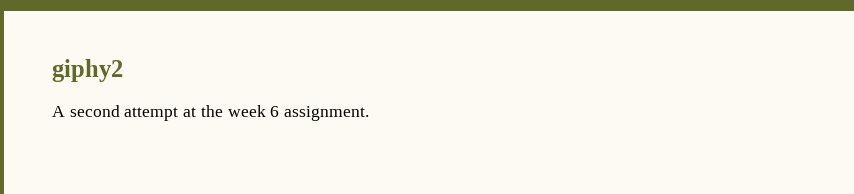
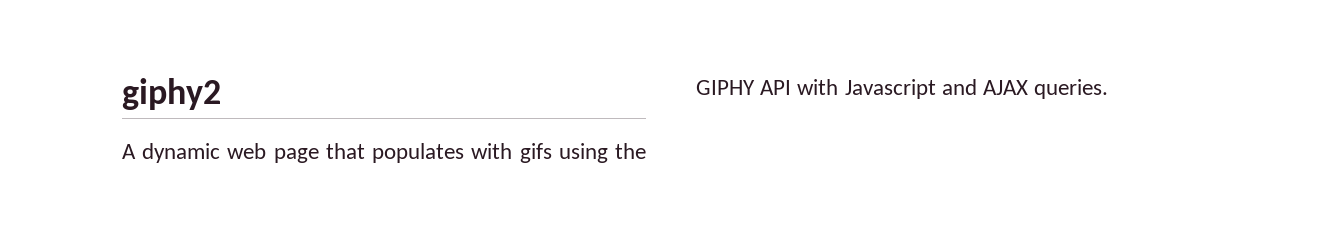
- A second attempt at the week 6 assignment.
+ A dynamic web page that populates with gifs using the GIPHY API with Javascript and AJAX queries.

